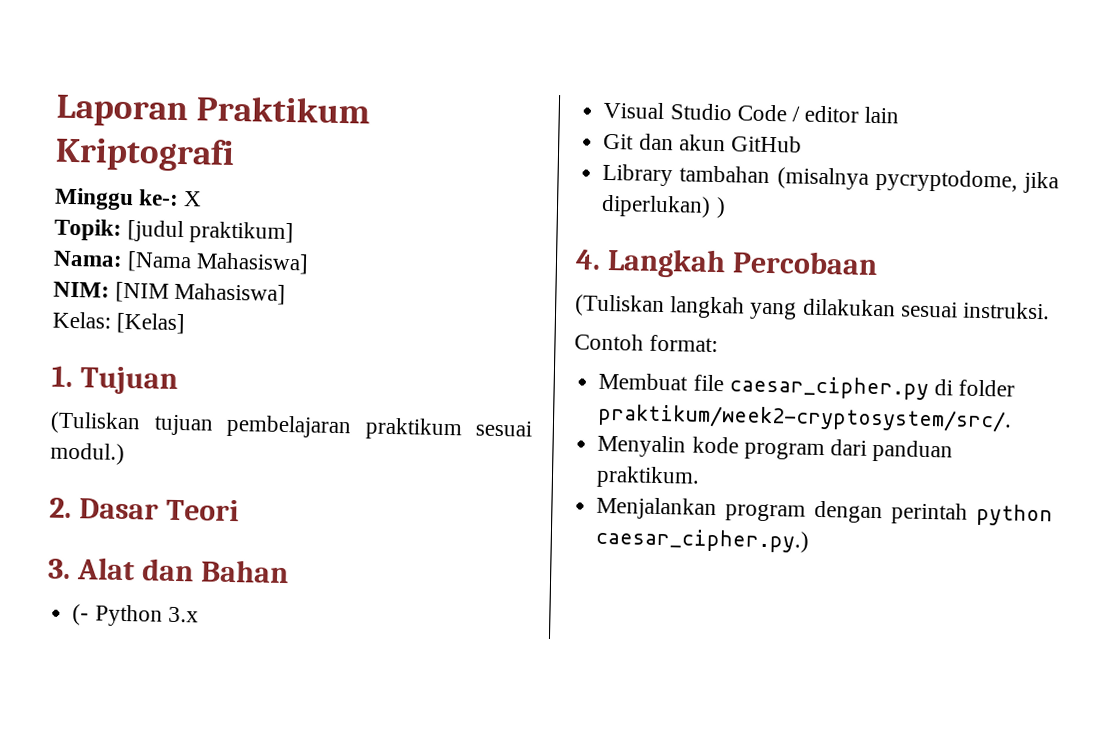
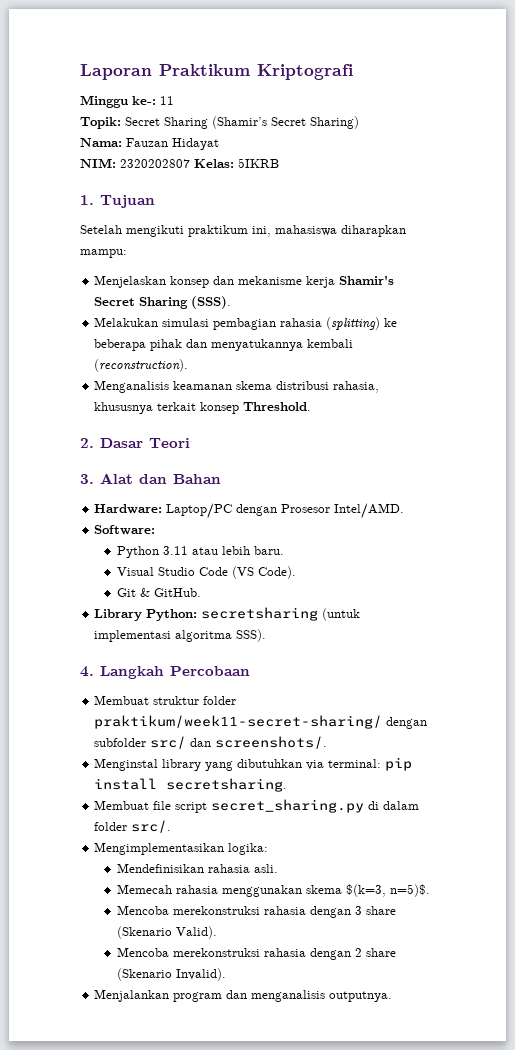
- Minggu ke-: X
+ Minggu ke-: 11
- Topik: [judul praktikum]
+ Topik: Secret Sharing (Shamir’s Secret Sharing)
- Nama: [Nama Mahasiswa]
+ Nama: Fauzan Hidayat
- NIM: [NIM Mahasiswa]
- Kelas: [Kelas]
+ NIM: 2320202807 Kelas: 5IKRB
  1. Tujuan
- (Tuliskan tujuan pembelajaran praktikum sesuai modul.)
+ Setelah mengikuti praktikum ini, mahasiswa diharapkan mampu:
+ Menjelaskan konsep dan mekanisme kerja Shamir's Secret Sharing (SSS).
+ Melakukan simulasi pembagian rahasia (splitting) ke beberapa pihak dan menyatukannya kembali (reconstruction).
+ Menganalisis keamanan skema distribusi rahasia, khususnya terkait konsep Threshold.
- (- Python 3.x
- Visual Studio Code / editor lain
- Git dan akun GitHub
- Library tambahan (misalnya pycryptodome, jika diperlukan) )
+ Hardware: Laptop/PC dengan Prosesor Intel/AMD.
+ Software:
+ Python 3.11 atau lebih baru.
+ Visual Studio Code (VS Code).
+ Git & GitHub.
+ Library Python: secretsharing (untuk implementasi algoritma SSS).
  4. Langkah Percobaan
- (Tuliskan langkah yang dilakukan sesuai instruksi.
- Contoh format:
- Membuat file caesar_cipher.py di folder praktikum/week2-cryptosystem/src/.
- Menyalin kode program dari panduan praktikum.
- Menjalankan program dengan perintah python caesar_cipher.py.)
+ Membuat struktur folder praktikum/week11-secret-sharing/ dengan subfolder src/ dan screenshots/.
+ Menginstal library yang dibutuhkan via terminal: pip install secretsharing.
+ Membuat file script secret_sharing.py di dalam folder src/.
+ Mengimplementasikan logika:
+ Mendefinisikan rahasia asli.
+ Memecah rahasia menggunakan skema $(k=3, n=5)$.
+ Mencoba merekonstruksi rahasia dengan 3 share (Skenario Valid).
+ Mencoba merekonstruksi rahasia dengan 2 share (Skenario Invalid).
+ Menjalankan program dan menganalisis outputnya.

